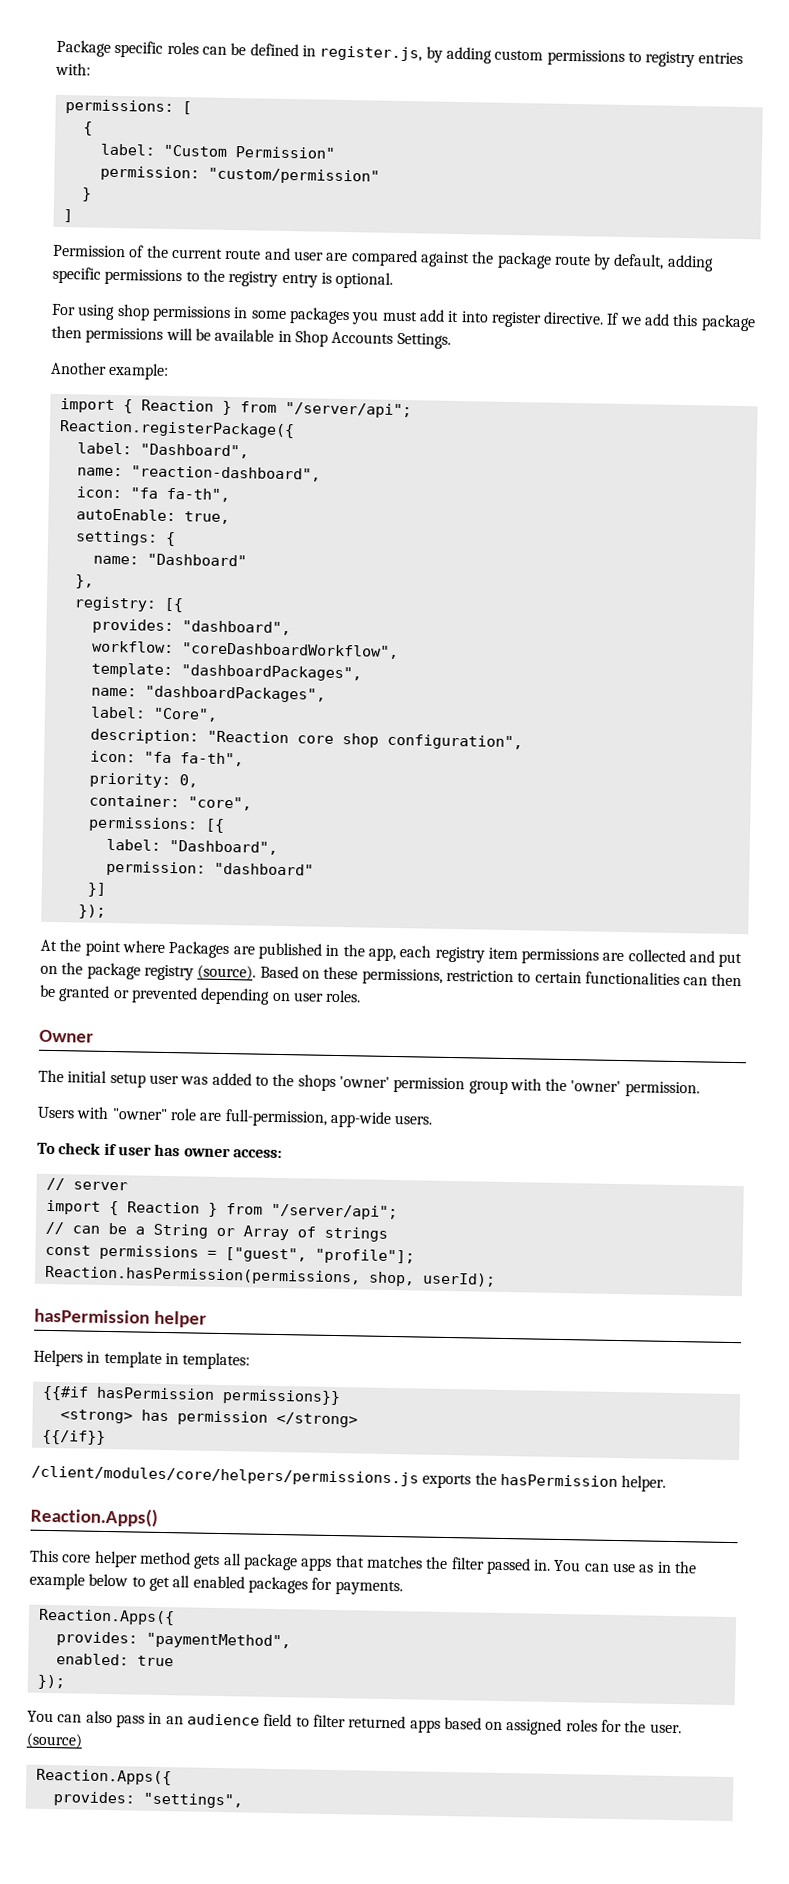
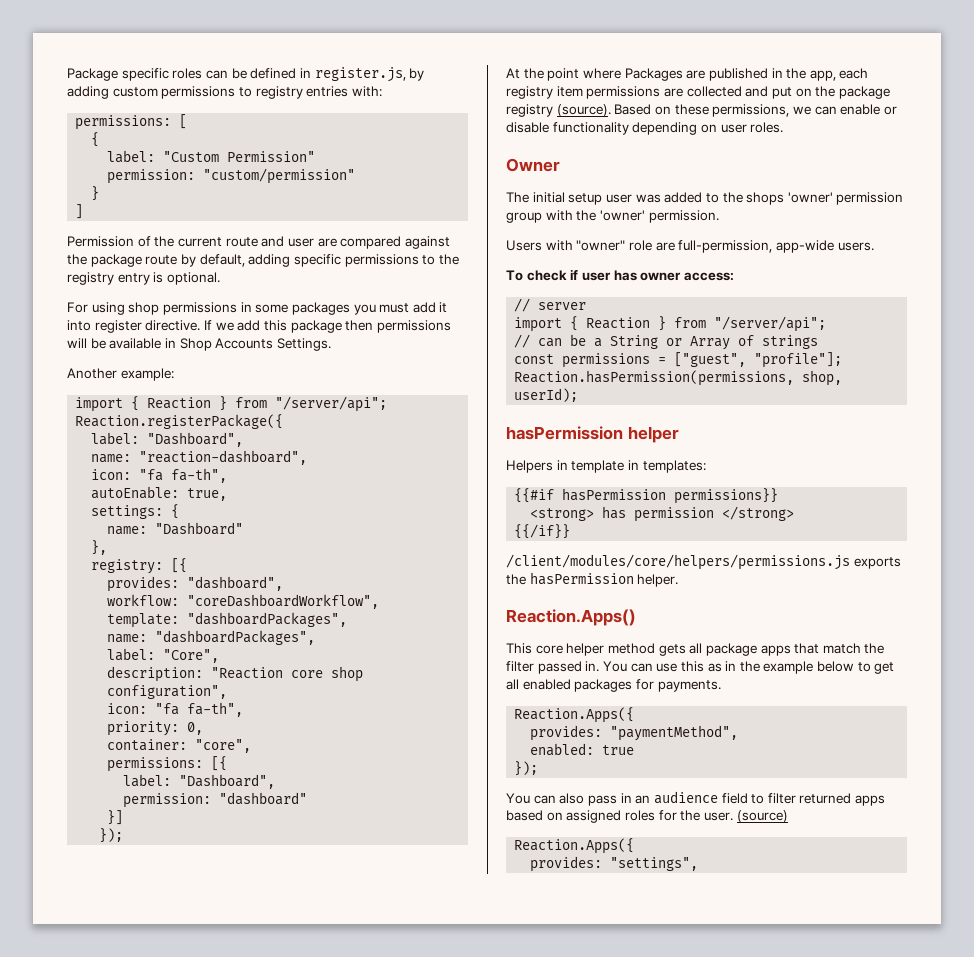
- Based on these permissions, restriction to certain functionalities can then be granted or prevented depending on user roles.
+ Based on these permissions, we can enable or disable functionality depending on user roles.
- This core helper method gets all package apps that matches the filter passed in.
+ This core helper method gets all package apps that match the filter passed in.
- You can use as in the example below to get all enabled packages for payments.
+ You can use this as in the example below to get all enabled packages for payments.

